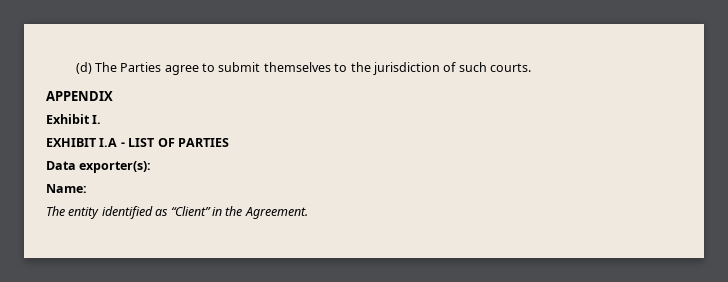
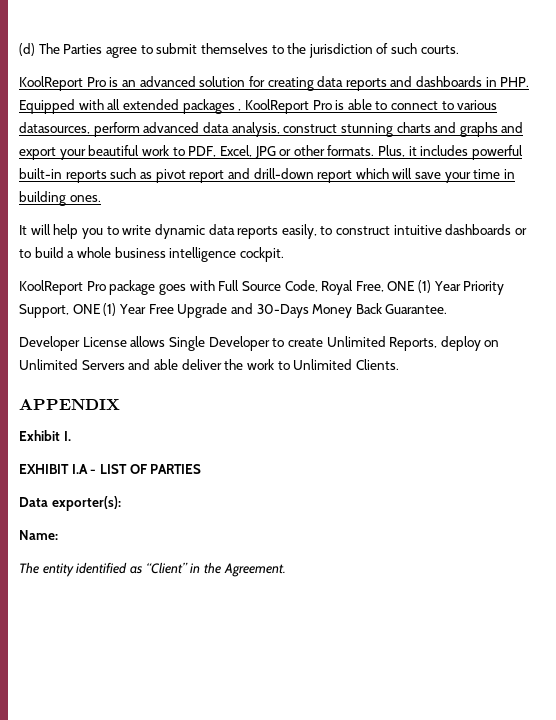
+ KoolReport Pro is an advanced solution for creating data reports and dashboards in PHP. Equipped with all extended packages , KoolReport Pro is able to connect to various datasources, perform advanced data analysis, construct stunning charts and graphs and export your beautiful work to PDF, Excel, JPG or other formats. Plus, it includes powerful built-in reports such as pivot report and drill-down report which will save your time in building ones.
+ It will help you to write dynamic data reports easily, to construct intuitive dashboards or to build a whole business intelligence cockpit.
+ KoolReport Pro package goes with Full Source Code, Royal Free, ONE (1) Year Priority Support, ONE (1) Year Free Upgrade and 30-Days Money Back Guarantee.
+ Developer License allows Single Developer to create Unlimited Reports, deploy on Unlimited Servers and able deliver the work to Unlimited Clients.

